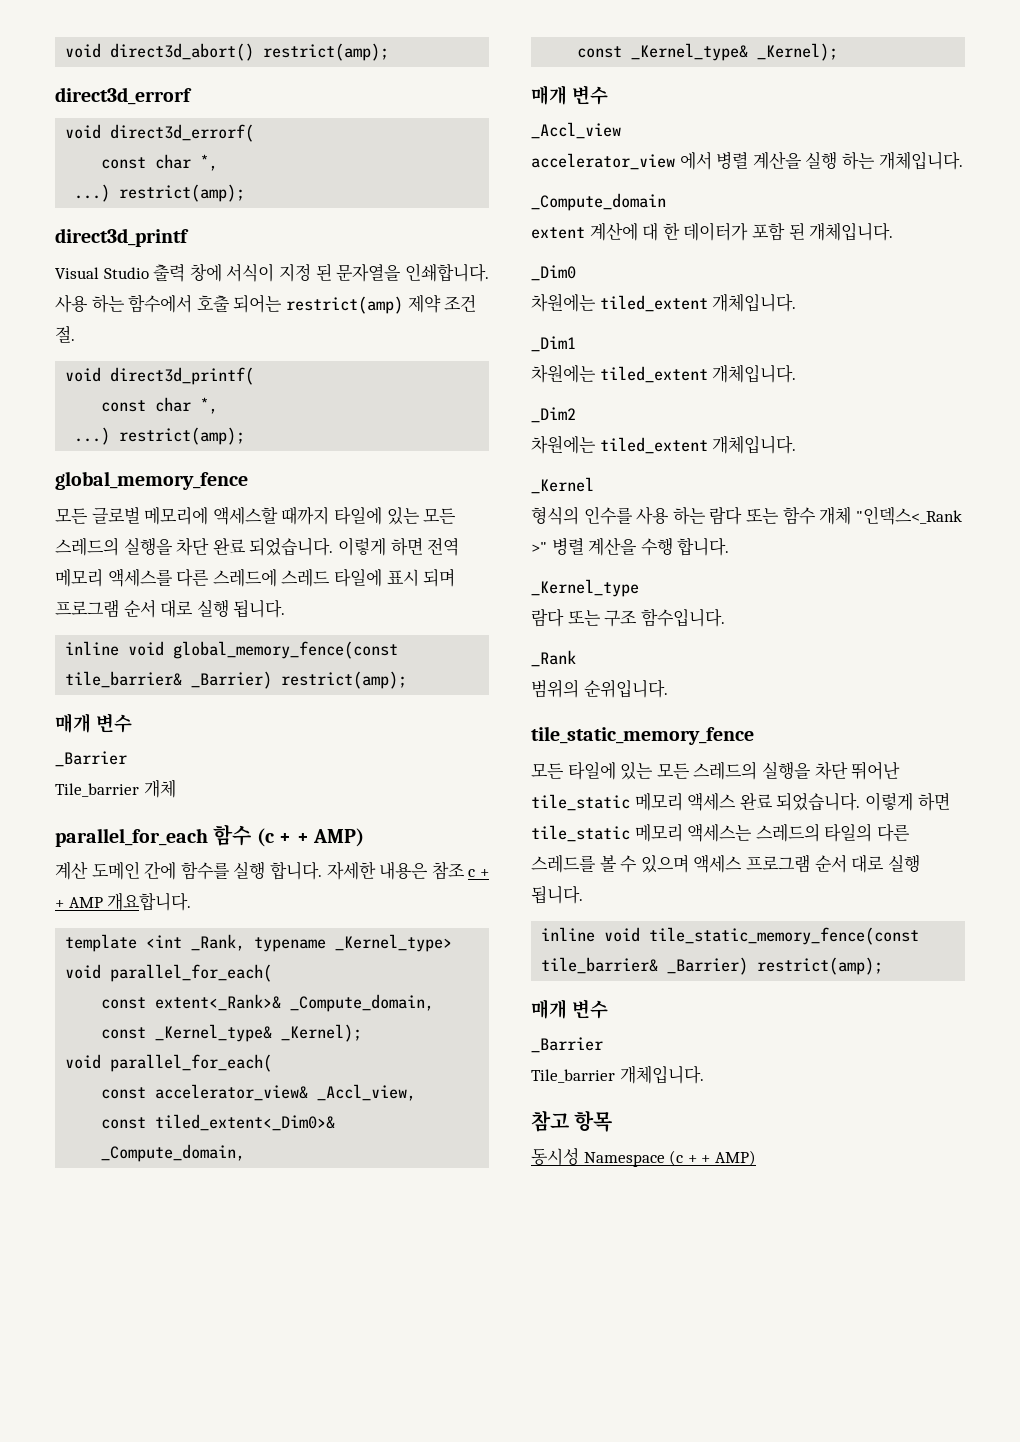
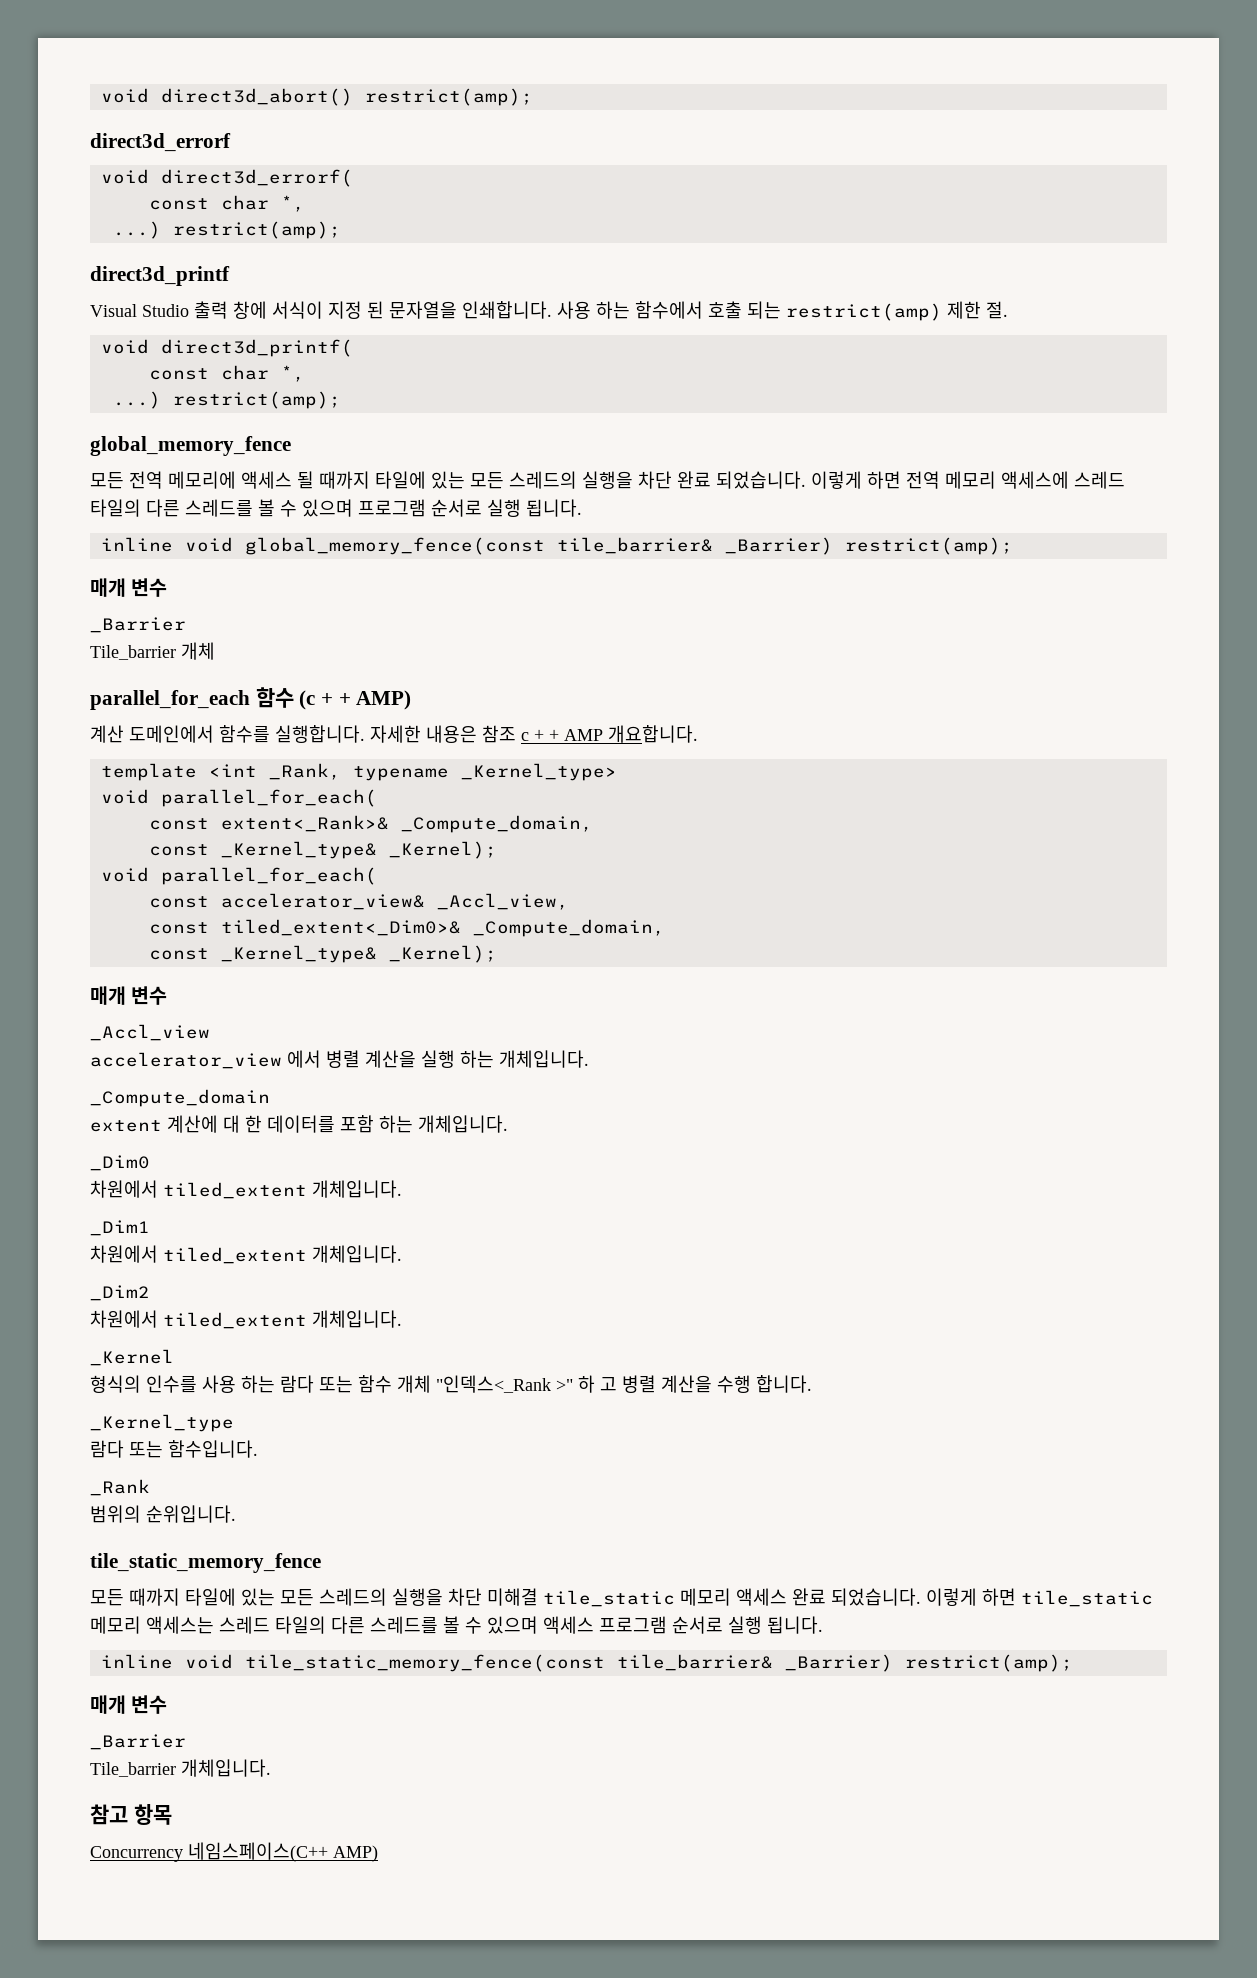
- 사용 하는 함수에서 호출 되어는 restrict(amp) 제약 조건 절.
+ 사용 하는 함수에서 호출 되는 restrict(amp) 제한 절.
- 모든 글로벌 메모리에 액세스할 때까지 타일에 있는 모든 스레드의 실행을 차단 완료 되었습니다.
+ 모든 전역 메모리에 액세스 될 때까지 타일에 있는 모든 스레드의 실행을 차단 완료 되었습니다.
- 이렇게 하면 전역 메모리 액세스를 다른 스레드에 스레드 타일에 표시 되며 프로그램 순서 대로 실행 됩니다.
+ 이렇게 하면 전역 메모리 액세스에 스레드 타일의 다른 스레드를 볼 수 있으며 프로그램 순서로 실행 됩니다.
- 계산 도메인 간에 함수를 실행 합니다.
+ 계산 도메인에서 함수를 실행합니다.
- extent 계산에 대 한 데이터가 포함 된 개체입니다.
+ extent 계산에 대 한 데이터를 포함 하는 개체입니다.
  _Dim0
- 차원에는 tiled_extent 개체입니다.
+ 차원에서 tiled_extent 개체입니다.
  _Dim1
- 차원에는 tiled_extent 개체입니다.
+ 차원에서 tiled_extent 개체입니다.
  _Dim2
- 차원에는 tiled_extent 개체입니다.
+ 차원에서 tiled_extent 개체입니다.
- 형식의 인수를 사용 하는 람다 또는 함수 개체 "인덱스<_Rank >" 병렬 계산을 수행 합니다.
+ 형식의 인수를 사용 하는 람다 또는 함수 개체 "인덱스<_Rank >" 하 고 병렬 계산을 수행 합니다.
- 람다 또는 구조 함수입니다.
+ 람다 또는 함수입니다.
- 모든 타일에 있는 모든 스레드의 실행을 차단 뛰어난 tile_static 메모리 액세스 완료 되었습니다.
+ 모든 때까지 타일에 있는 모든 스레드의 실행을 차단 미해결 tile_static 메모리 액세스 완료 되었습니다.
- 이렇게 하면 tile_static 메모리 액세스는 스레드의 타일의 다른 스레드를 볼 수 있으며 액세스 프로그램 순서 대로 실행 됩니다.
+ 이렇게 하면 tile_static 메모리 액세스는 스레드 타일의 다른 스레드를 볼 수 있으며 액세스 프로그램 순서로 실행 됩니다.
- 동시성 Namespace (c + + AMP)
+ Concurrency 네임스페이스(C++ AMP)

